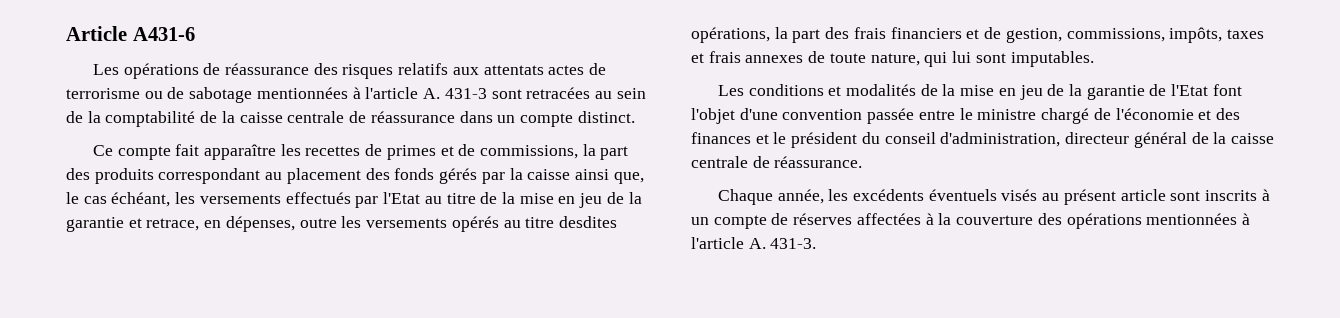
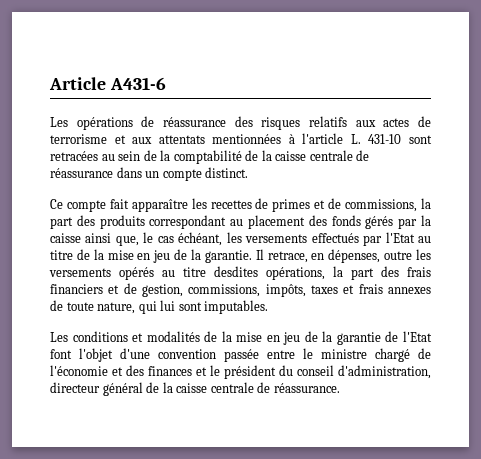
- Les opérations de réassurance des risques relatifs aux attentats actes de terrorisme ou de sabotage mentionnées à l'article A. 431-3 sont retracées au sein de la comptabilité de la caisse centrale de réassurance dans un compte distinct.
+ Les opérations de réassurance des risques relatifs aux actes de terrorisme et aux attentats mentionnées à l'article L. 431-10 sont retracées au sein de la comptabilité de la caisse centrale de réassurance dans un compte distinct.
- Ce compte fait apparaître les recettes de primes et de commissions, la part des produits correspondant au placement des fonds gérés par la caisse ainsi que, le cas échéant, les versements effectués par l'Etat au titre de la mise en jeu de la garantie et retrace, en dépenses, outre les versements opérés au titre desdites opérations, la part des frais financiers et de gestion, commissions, impôts, taxes et frais annexes de toute nature, qui lui sont imputables.
+ Ce compte fait apparaître les recettes de primes et de commissions, la part des produits correspondant au placement des fonds gérés par la caisse ainsi que, le cas échéant, les versements effectués par l'Etat au titre de la mise en jeu de la garantie. Il retrace, en dépenses, outre les versements opérés au titre desdites opérations, la part des frais financiers et de gestion, commissions, impôts, taxes et frais annexes de toute nature, qui lui sont imputables.
- Chaque année, les excédents éventuels visés au présent article sont inscrits à un compte de réserves affectées à la couverture des opérations mentionnées à l'article A. 431-3.

